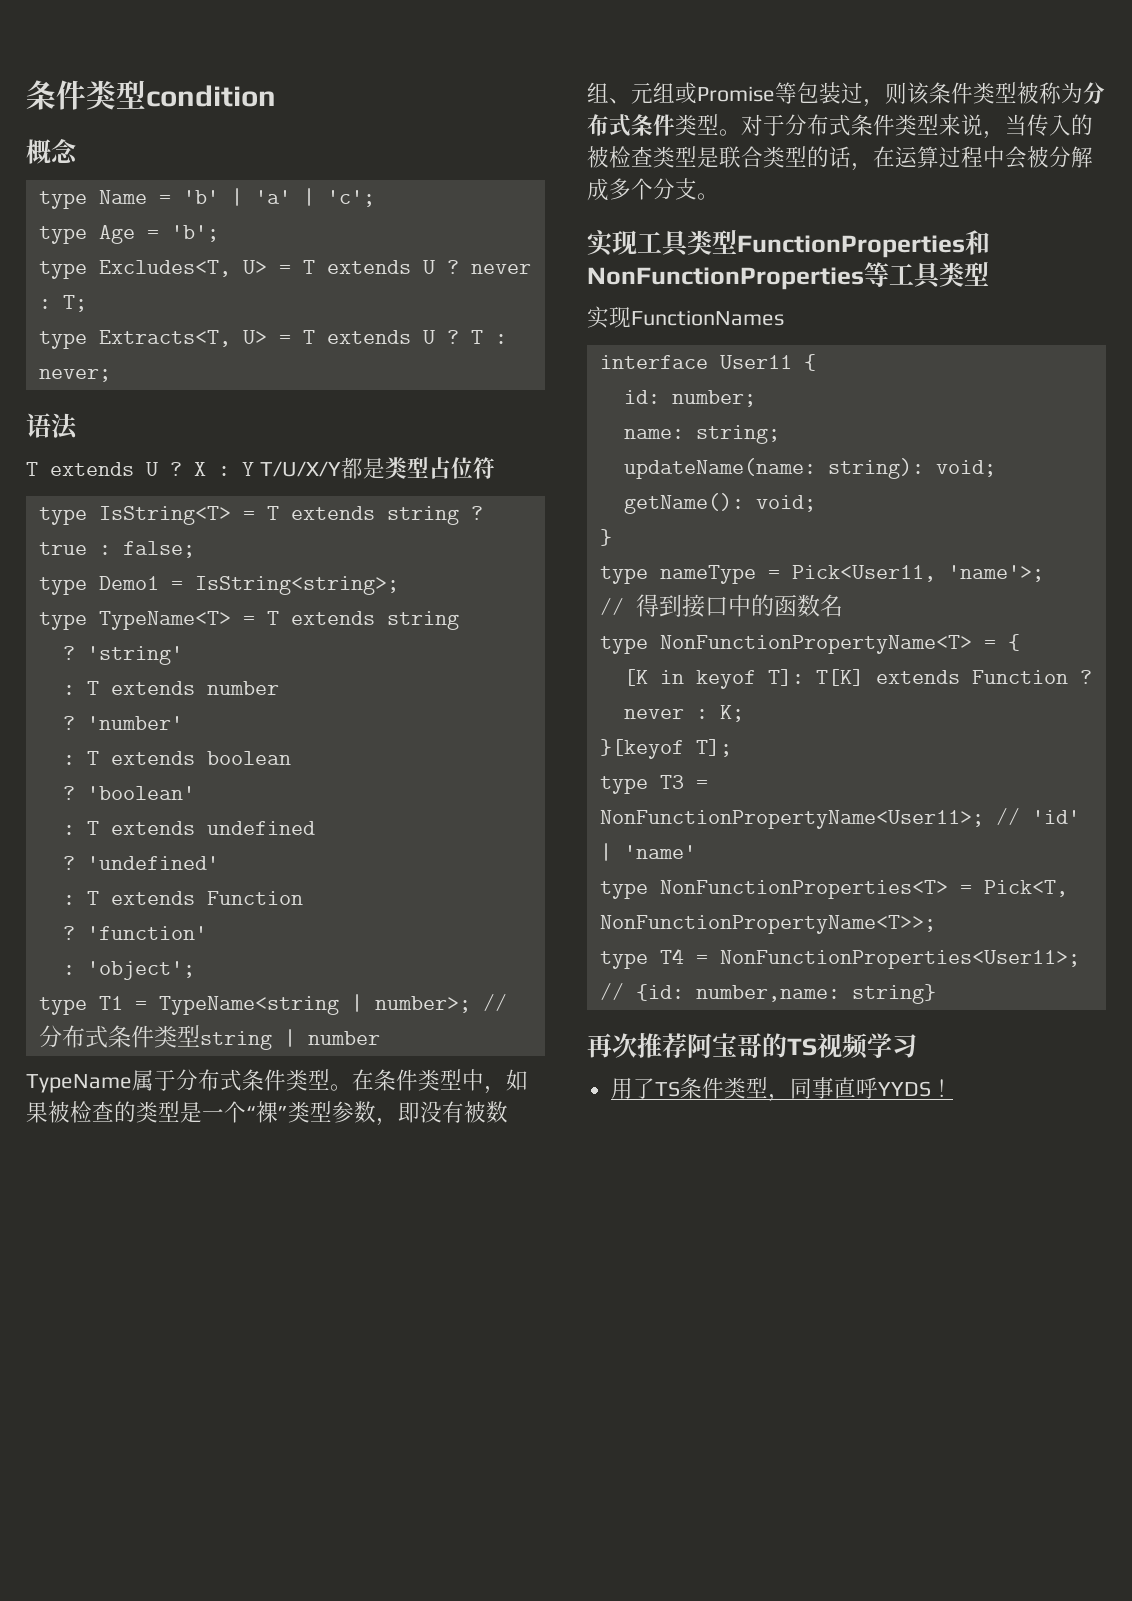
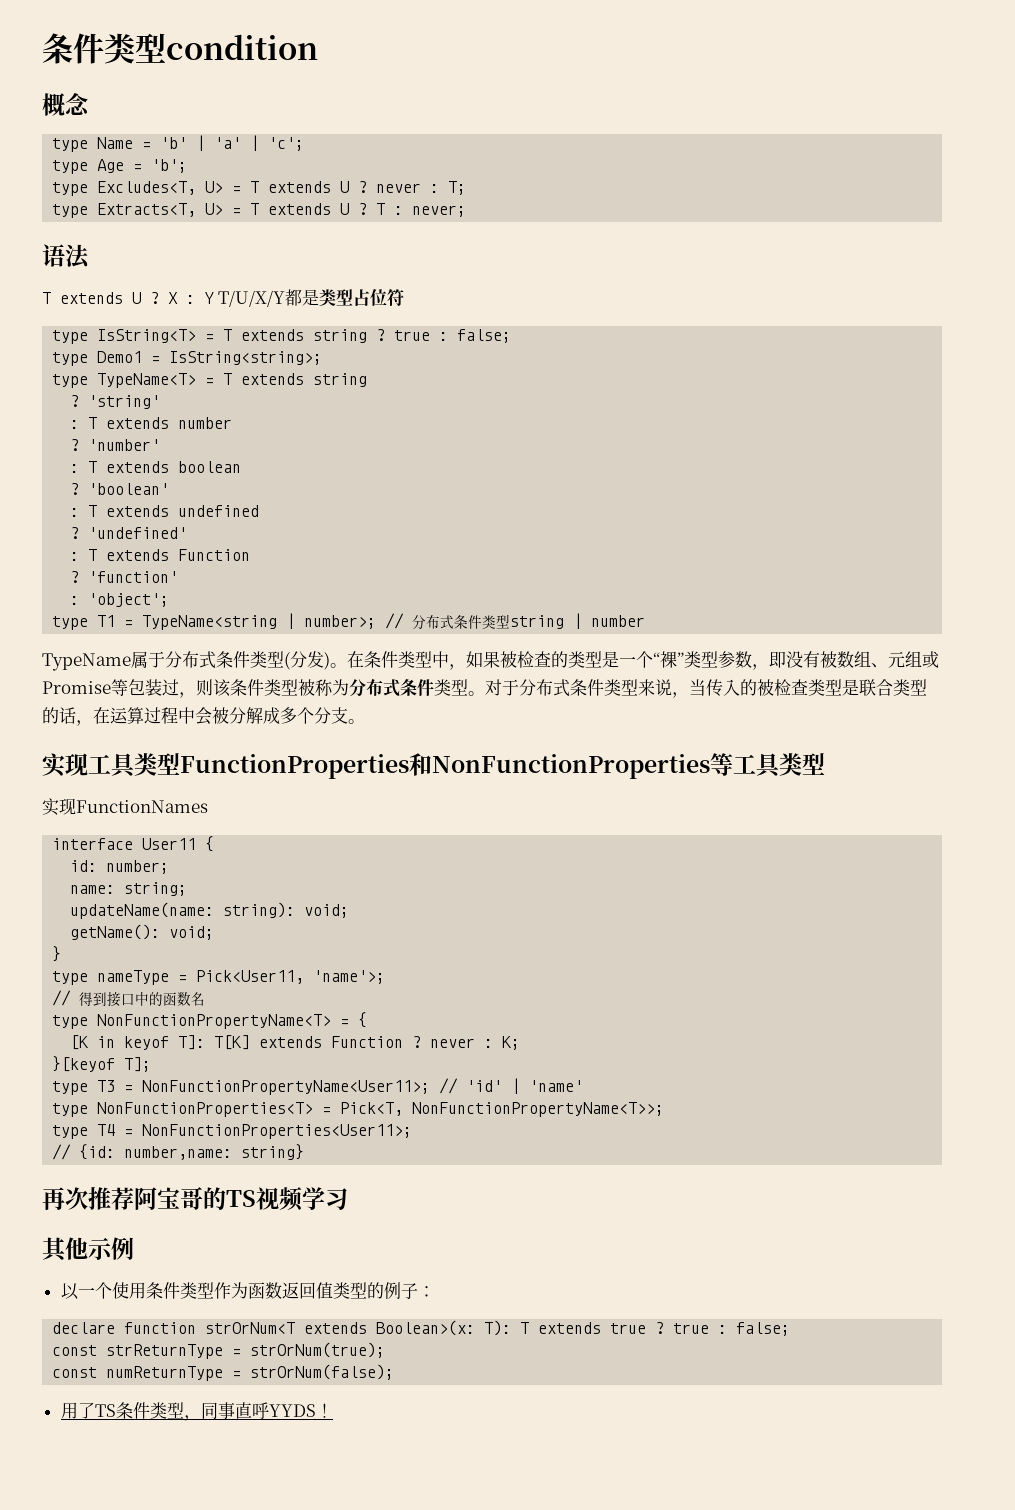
- TypeName属于分布式条件类型。
+ TypeName属于分布式条件类型(分发)。
+ 其他示例
+ 以一个使用条件类型作为函数返回值类型的例子：
+ declare function strOrNum<T extends Boolean>(x: T): T extends true ? true : false;
+ const strReturnType = strOrNum(true);
+ const numReturnType = strOrNum(false);

